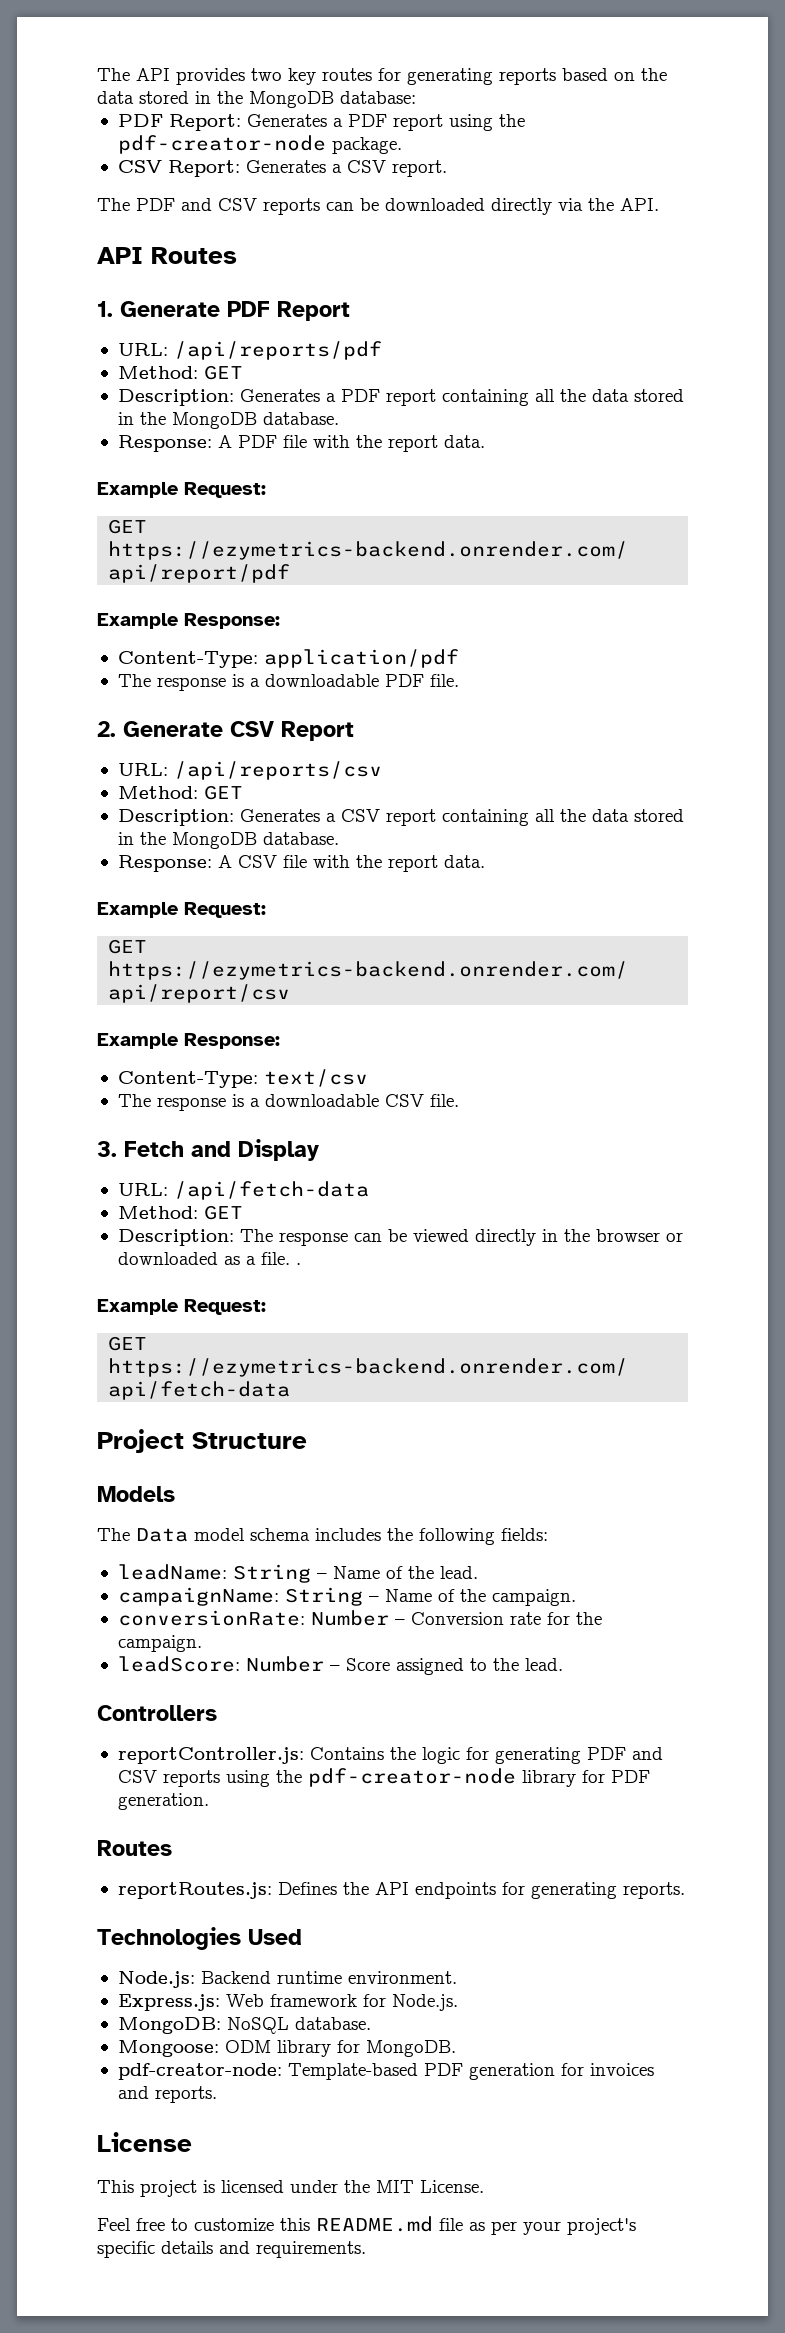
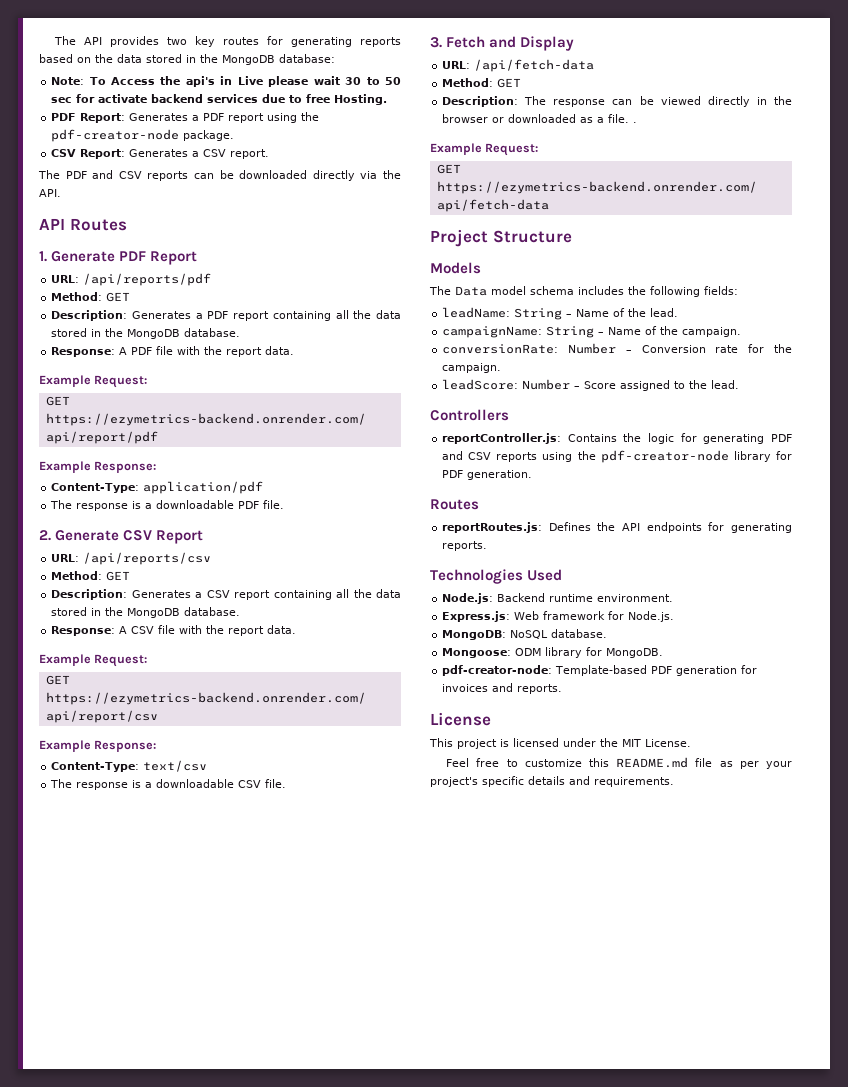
+ Note: To Access the api's in Live please wait 30 to 50 sec for activate backend services due to free Hosting.

